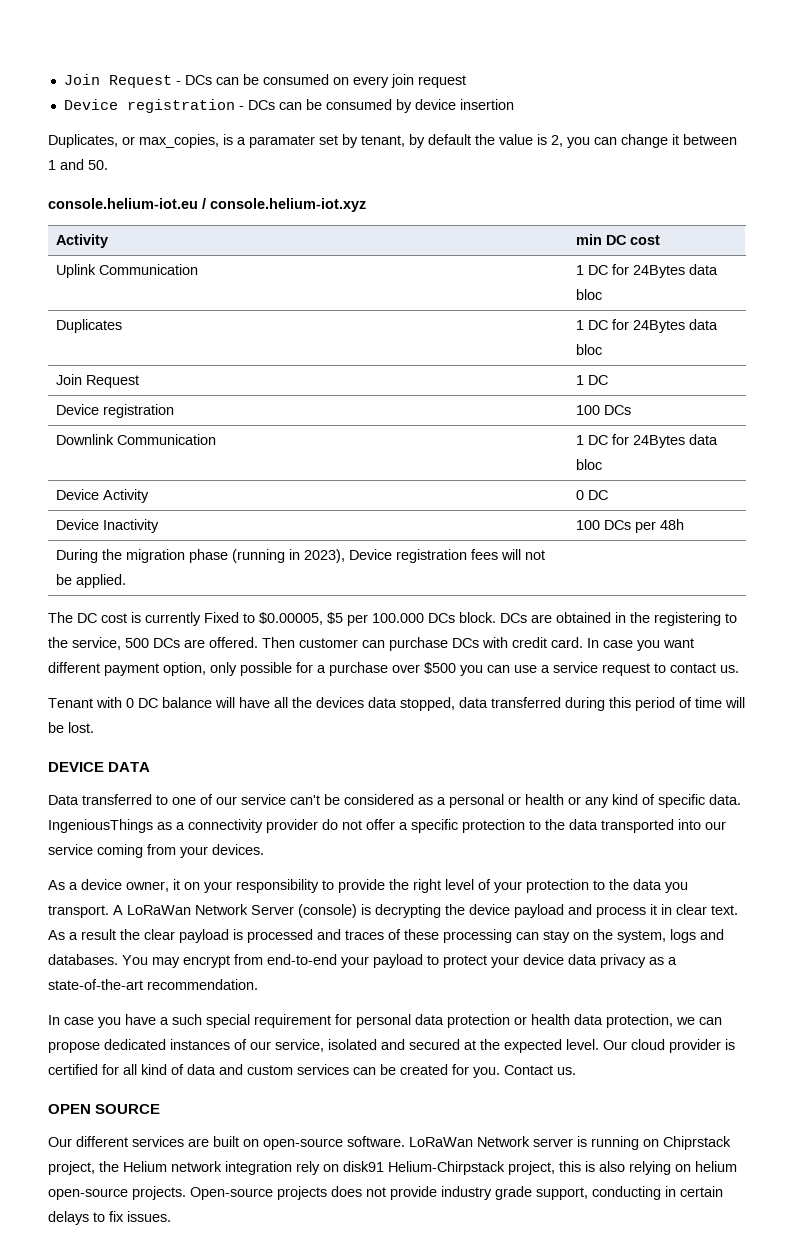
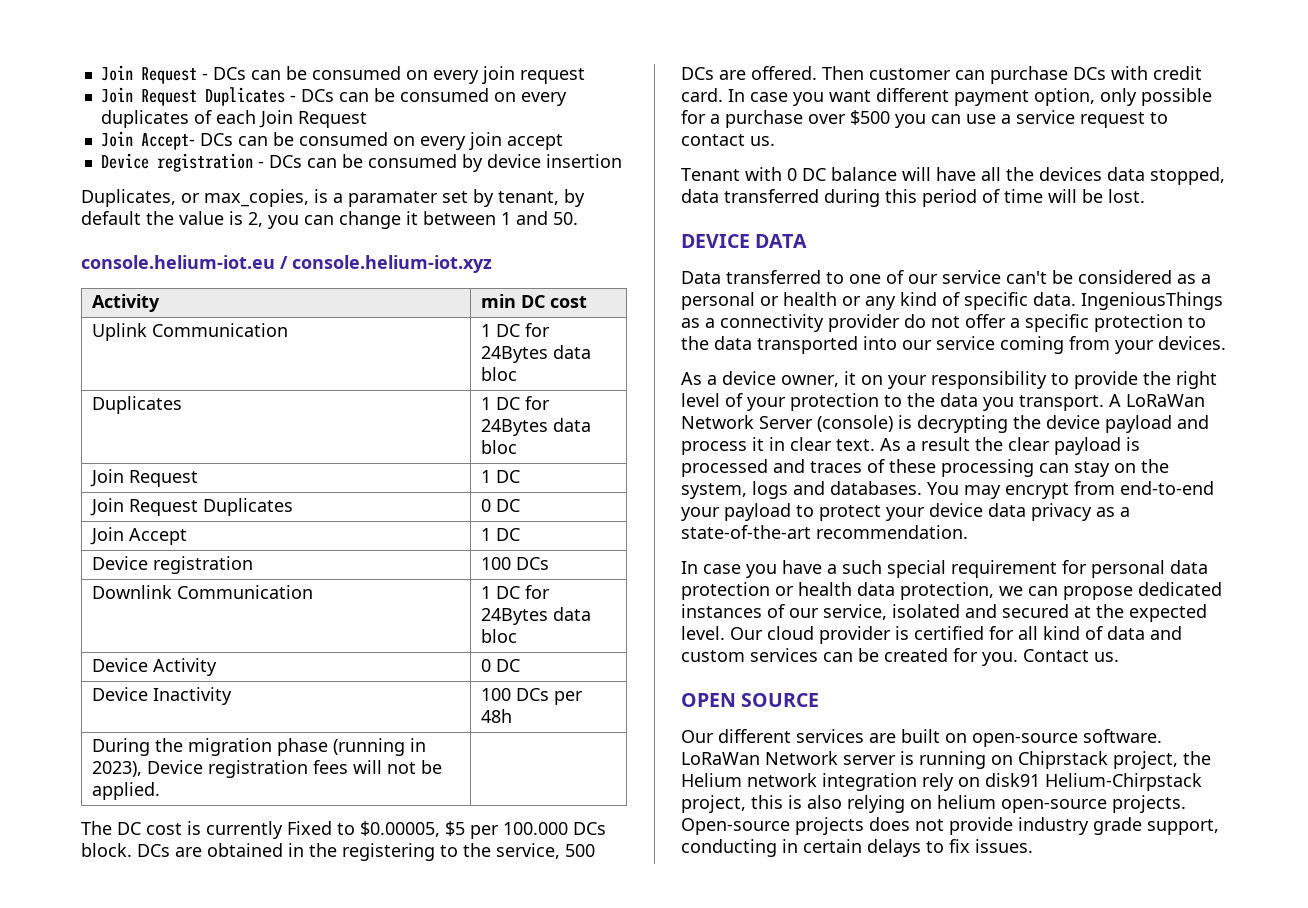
+ Join Request Duplicates - DCs can be consumed on every duplicates of each Join Request
+ Join Accept- DCs can be consumed on every join accept
+ Join Request Duplicates | 0 DC
+ Join Accept | 1 DC

